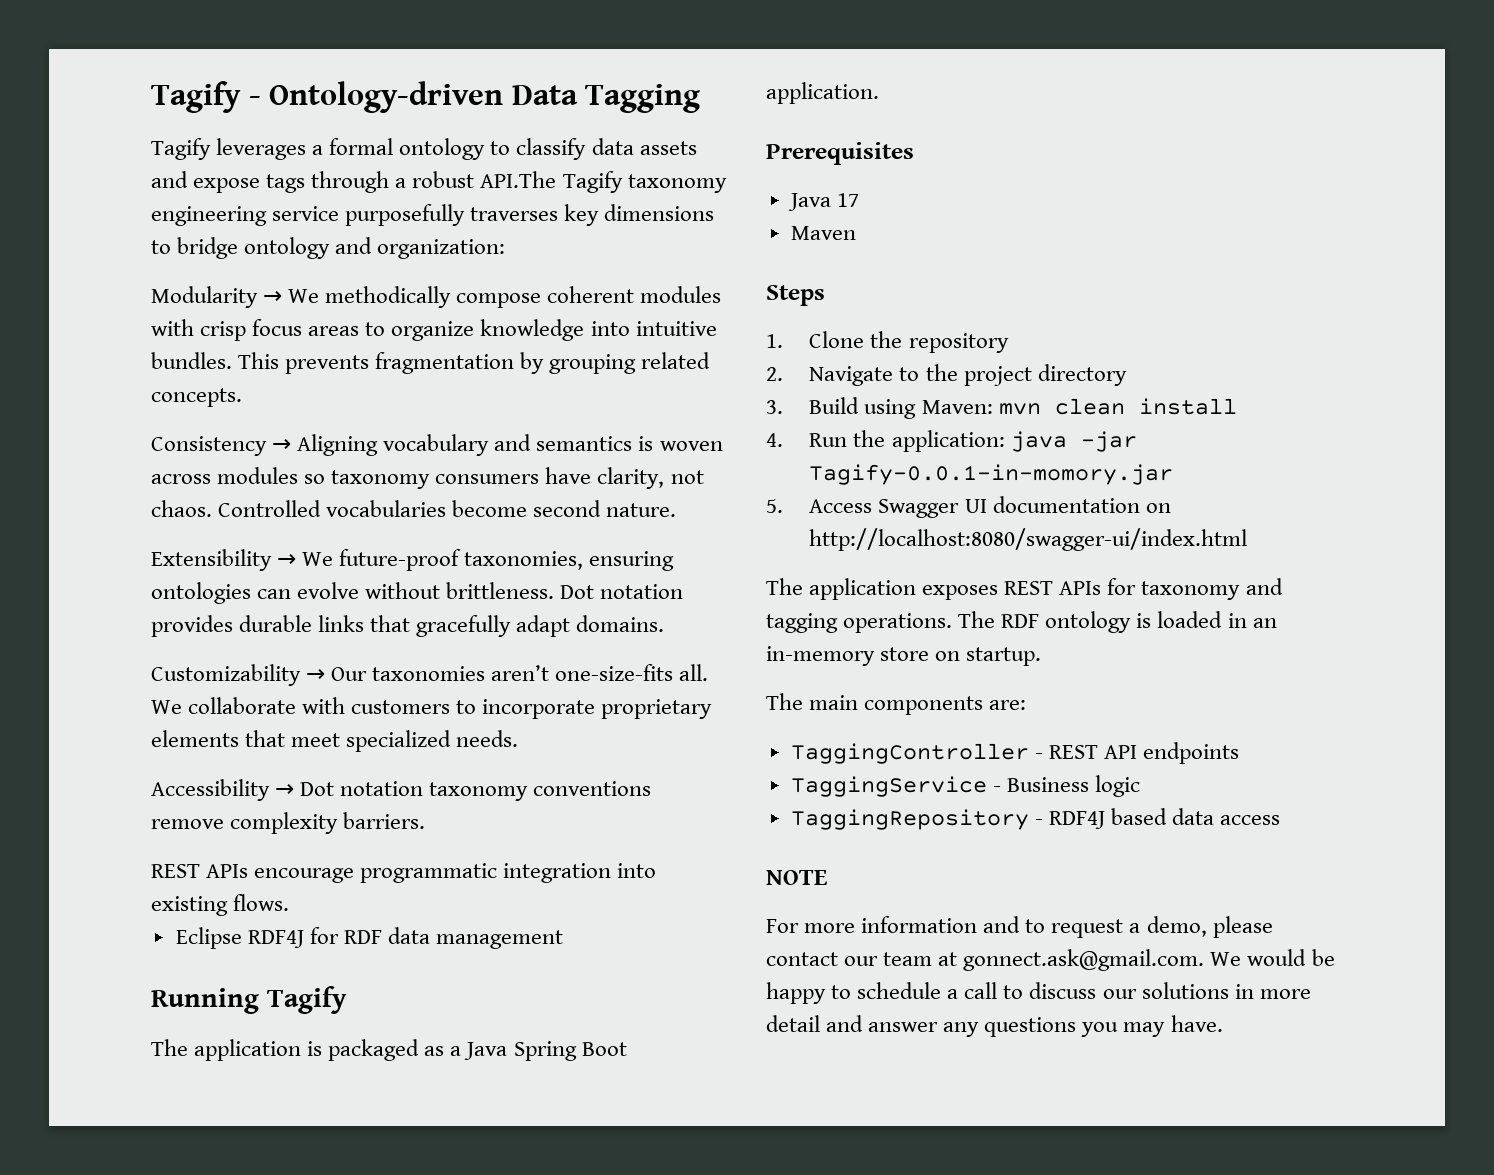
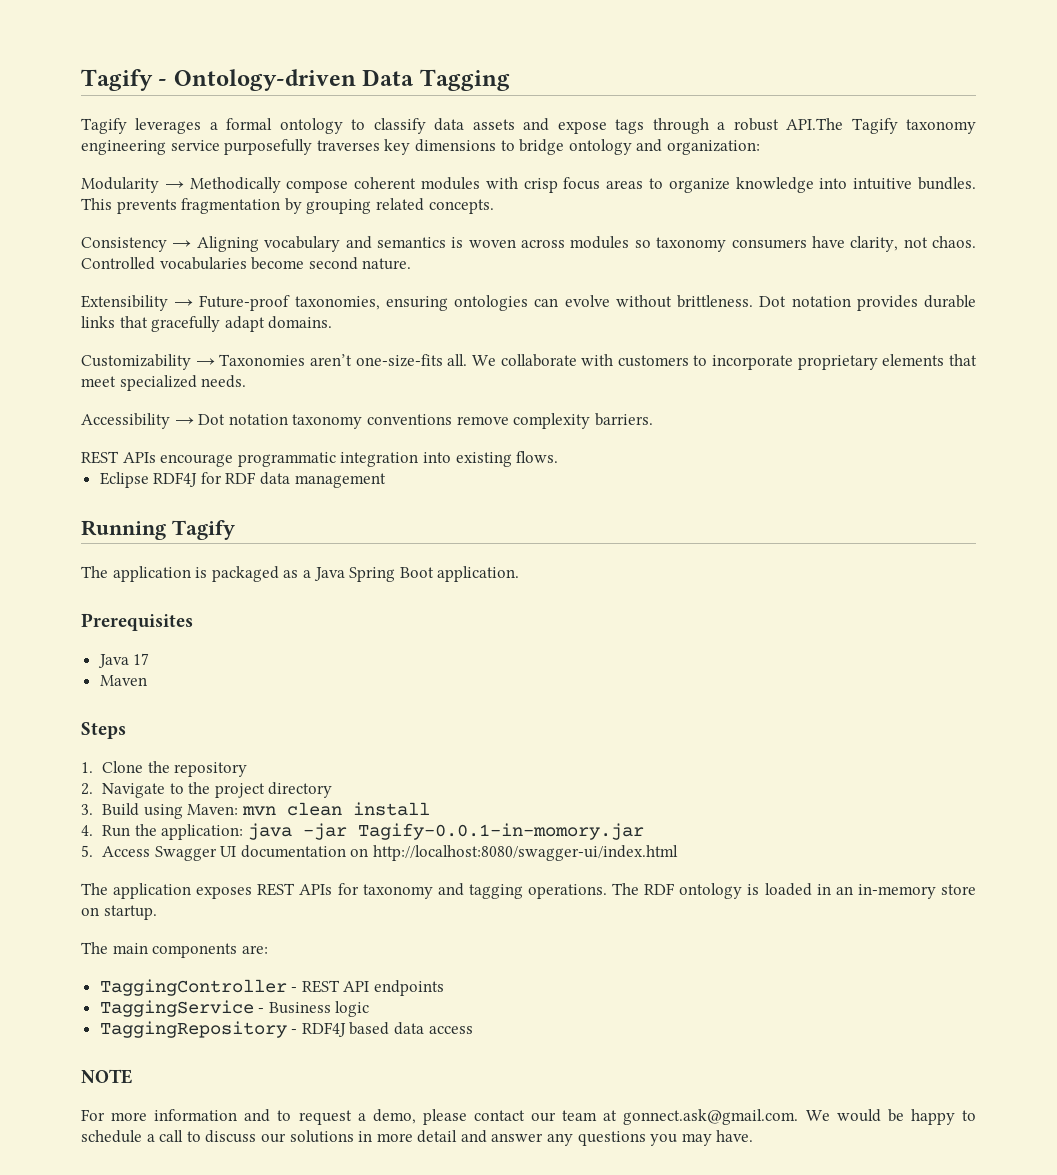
- Modularity → We methodically compose coherent modules with crisp focus areas to organize knowledge into intuitive bundles.
+ Modularity → Methodically compose coherent modules with crisp focus areas to organize knowledge into intuitive bundles.
- Extensibility → We future-proof taxonomies, ensuring ontologies can evolve without brittleness.
+ Extensibility → Future-proof taxonomies, ensuring ontologies can evolve without brittleness.
- Customizability → Our taxonomies aren’t one-size-fits all.
+ Customizability → Taxonomies aren’t one-size-fits all.

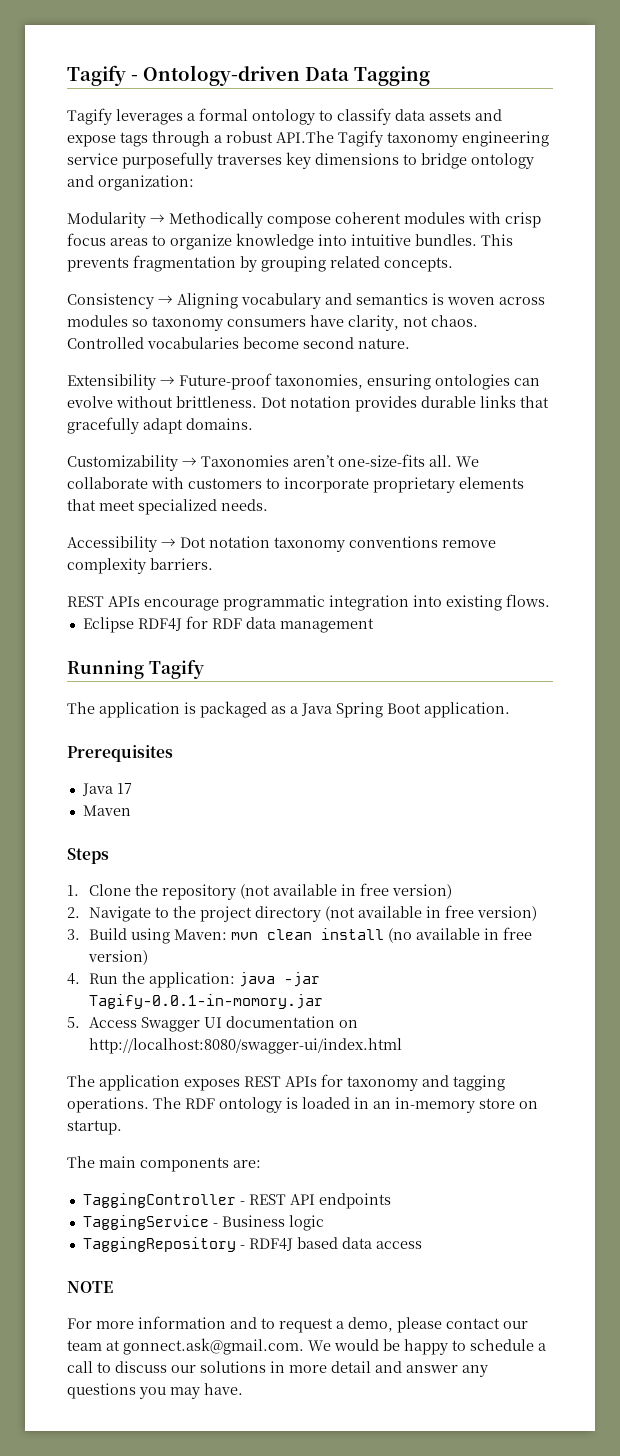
- 1. Clone the repository
+ 1. Clone the repository (not available in free version)
- 2. Navigate to the project directory
+ 2. Navigate to the project directory (not available in free version)
- 3. Build using Maven: mvn clean install
+ 3. Build using Maven: mvn clean install (no available in free version)

